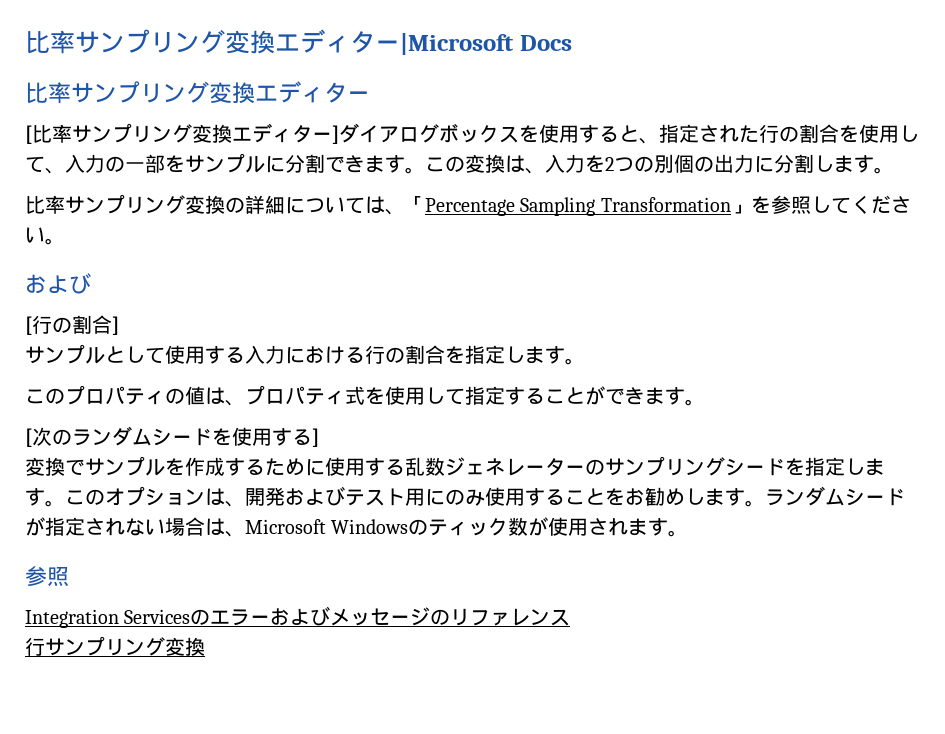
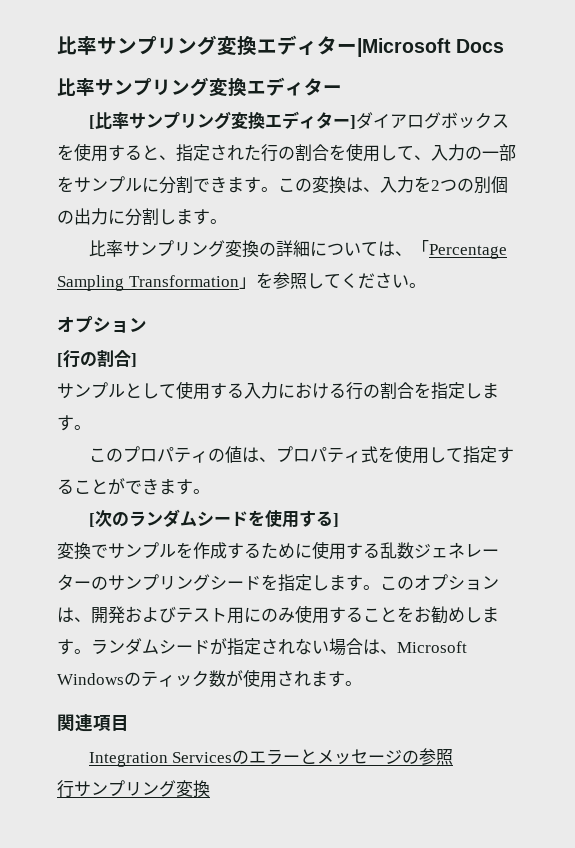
  比率サンプリング変換の詳細については、「Percentage Sampling Transformation」を参照してください。
- および
+ オプション
  ランダムシードが指定されない場合は、Microsoft Windowsのティック数が使用されます。
- 参照
+ 関連項目
- Integration Servicesのエラーおよびメッセージのリファレンス
+ Integration Servicesのエラーとメッセージの参照

